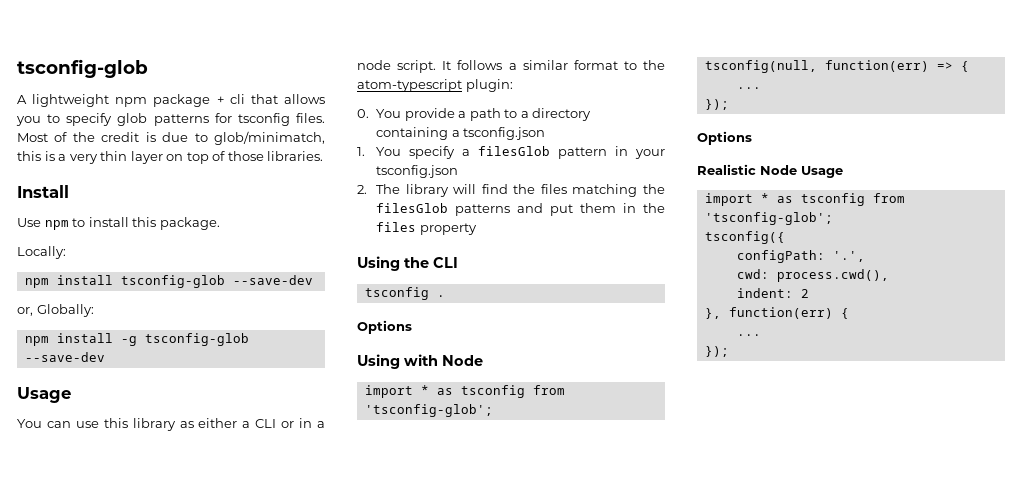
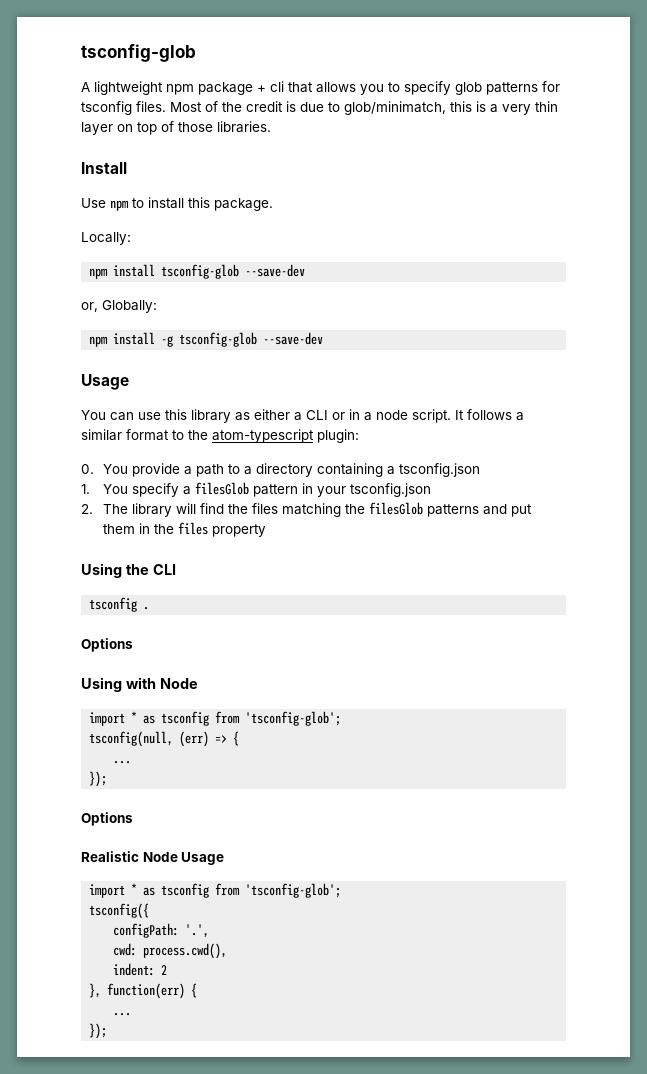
- tsconfig(null, function(err) => {
+ tsconfig(null, (err) => {

